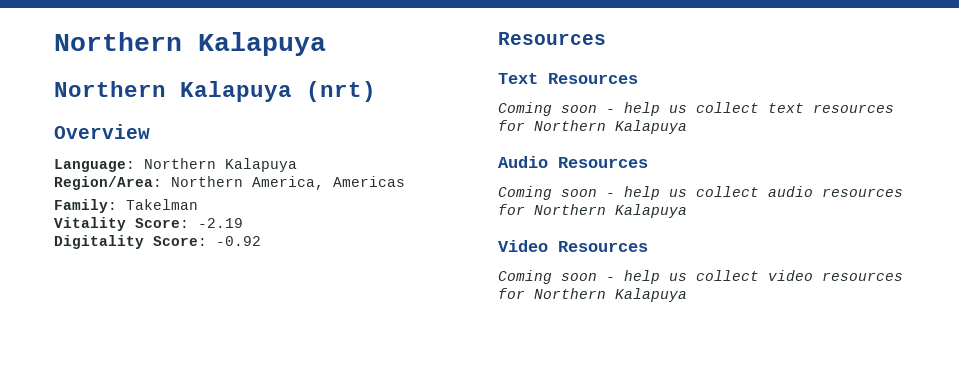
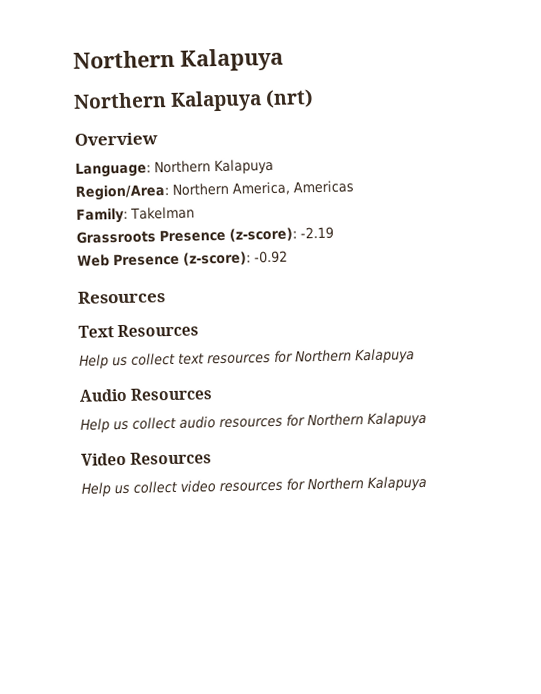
- Vitality Score: -2.19
- Digitality Score: -0.92
+ Grassroots Presence (z-score): -2.19
+ Web Presence (z-score): -0.92
- Coming soon - help us collect text resources for Northern Kalapuya
+ Help us collect text resources for Northern Kalapuya
- Coming soon - help us collect audio resources for Northern Kalapuya
+ Help us collect audio resources for Northern Kalapuya
- Coming soon - help us collect video resources for Northern Kalapuya
+ Help us collect video resources for Northern Kalapuya

